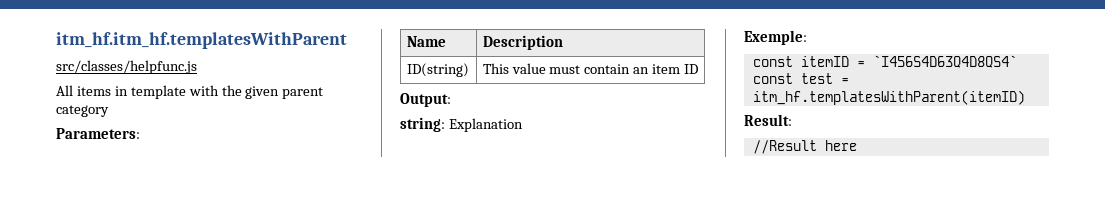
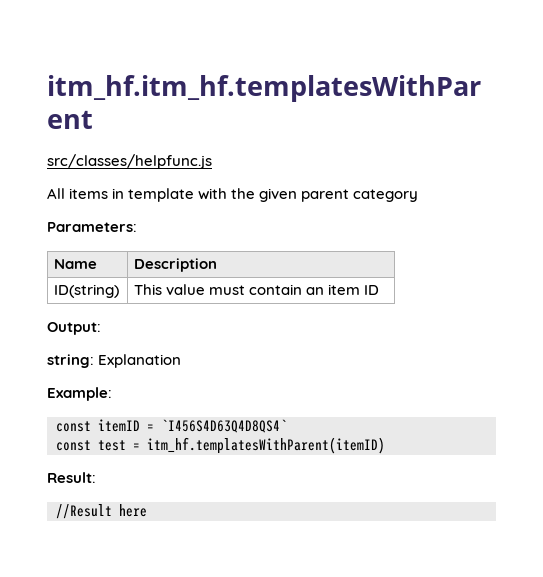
- Exemple:
+ Example:

